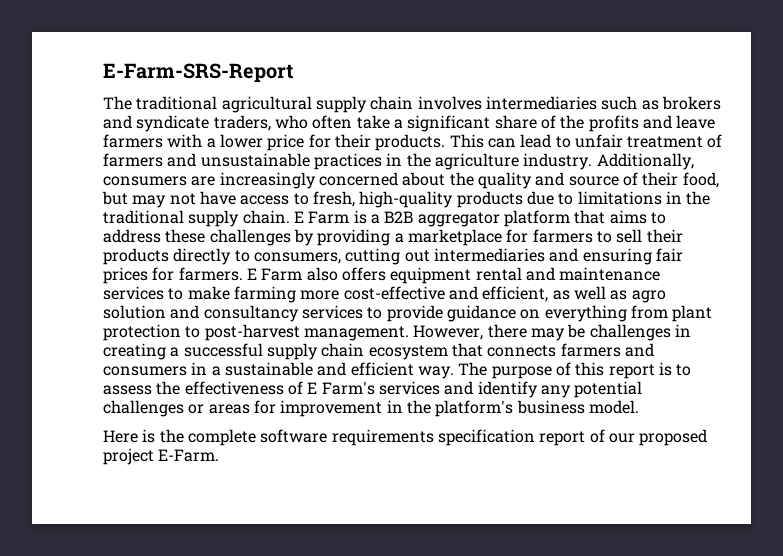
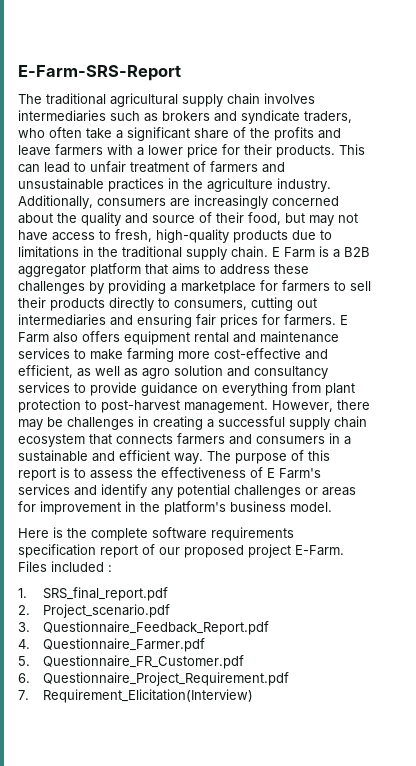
+ Files included :
+ 1. SRS_final_report.pdf
+ 2. Project_scenario.pdf
+ 3. Questionnaire_Feedback_Report.pdf
+ 4. Questionnaire_Farmer.pdf
+ 5. Questionnaire_FR_Customer.pdf
+ 6. Questionnaire_Project_Requirement.pdf
+ 7. Requirement_Elicitation(Interview)

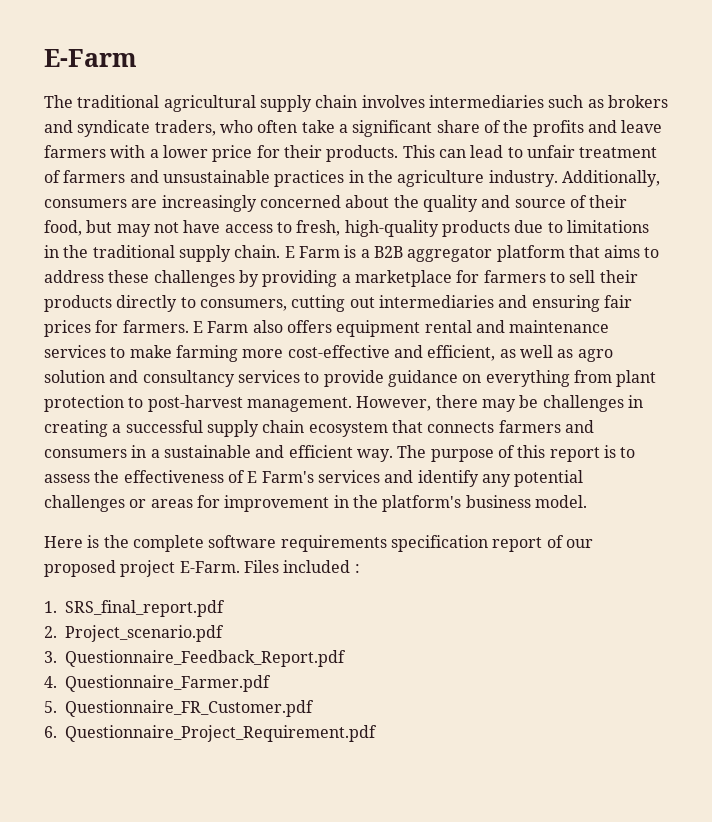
- E-Farm-SRS-Report
+ E-Farm
- 7. Requirement_Elicitation(Interview)

